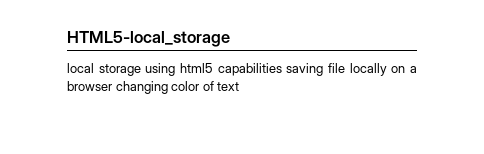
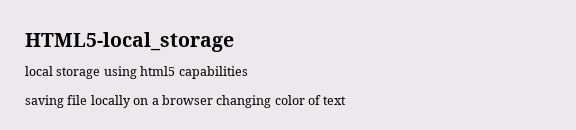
- local storage using html5 capabilities saving file locally on a browser changing color of text
+ local storage using html5 capabilities
+ saving file locally on a browser changing color of text

